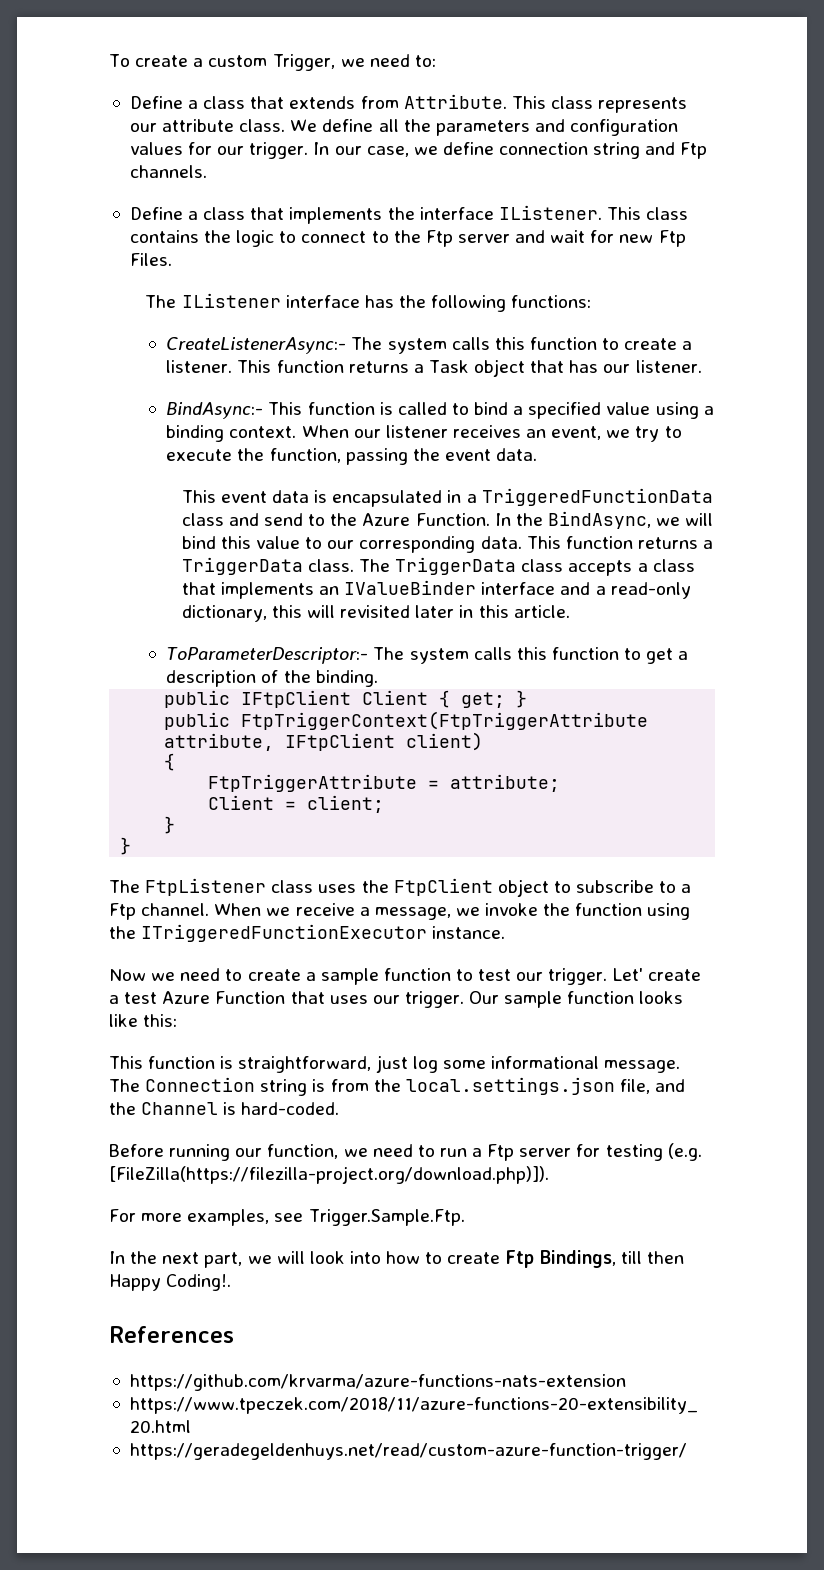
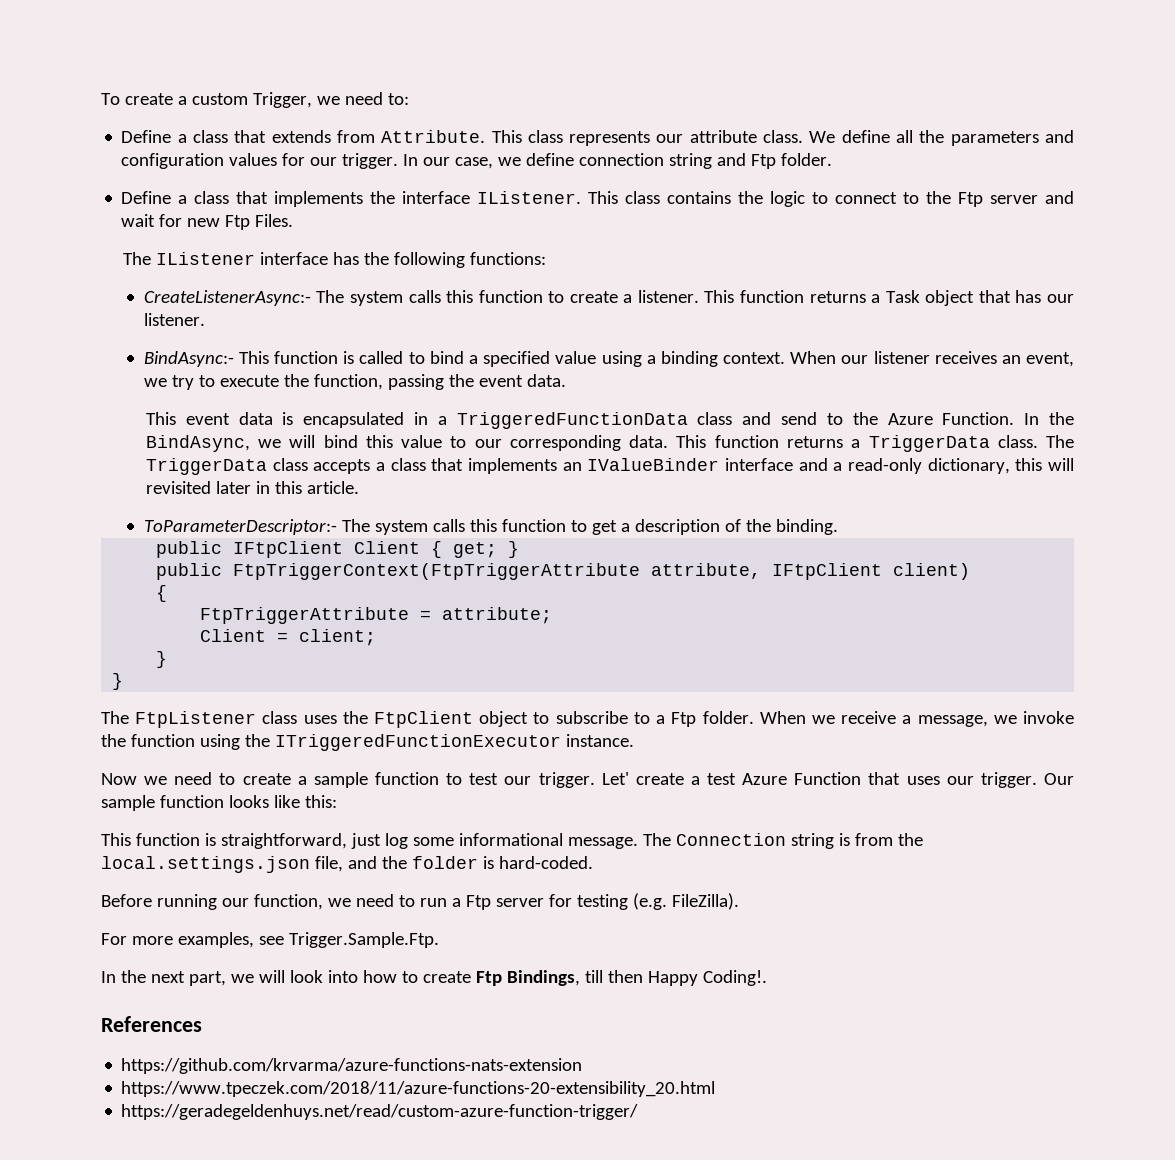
- In our case, we define connection string and Ftp channels.
+ In our case, we define connection string and Ftp folder.
- The FtpListener class uses the FtpClient object to subscribe to a Ftp channel.
+ The FtpListener class uses the FtpClient object to subscribe to a Ftp folder.
- The Connection string is from the local.settings.json file, and the Channel is hard-coded.
+ The Connection string is from the local.settings.json file, and the folder is hard-coded.
- Before running our function, we need to run a Ftp server for testing (e.g. [FileZilla(https://filezilla-project.org/download.php)]).
+ Before running our function, we need to run a Ftp server for testing (e.g. FileZilla).

